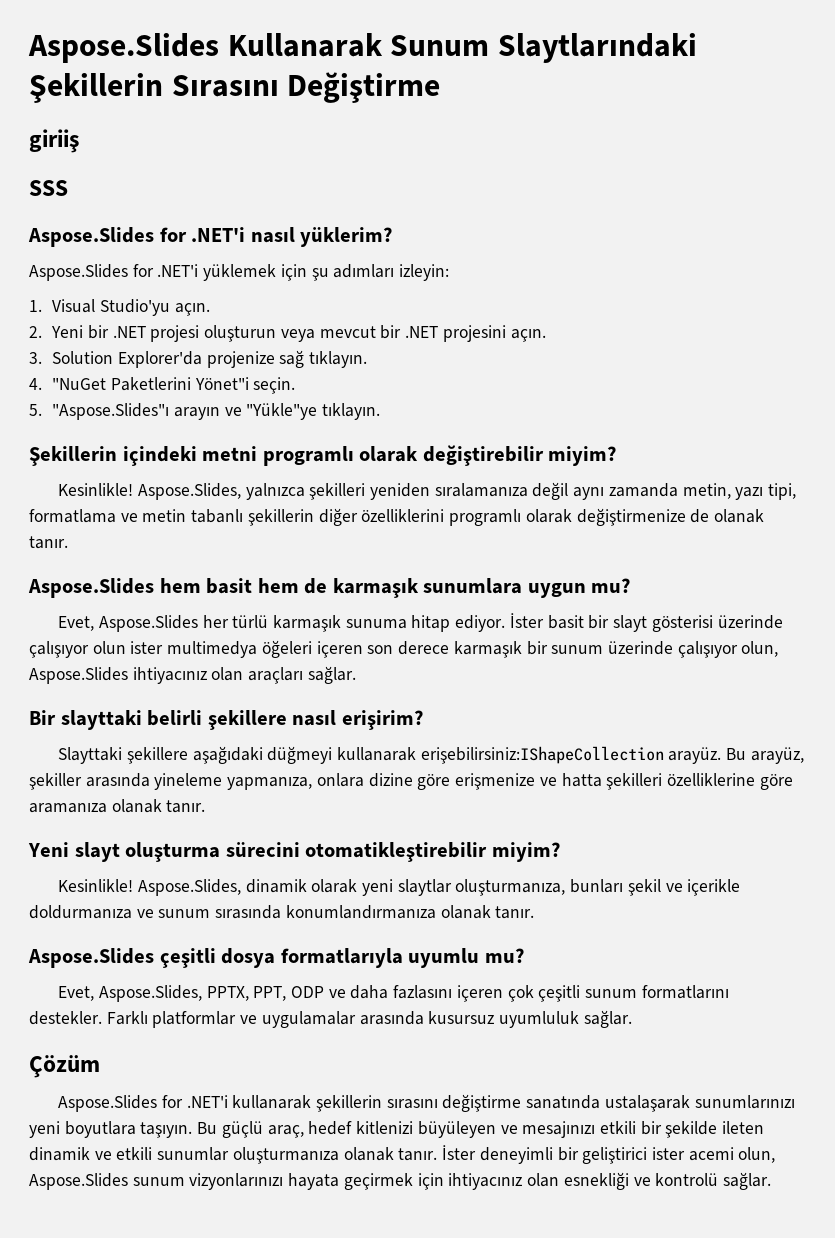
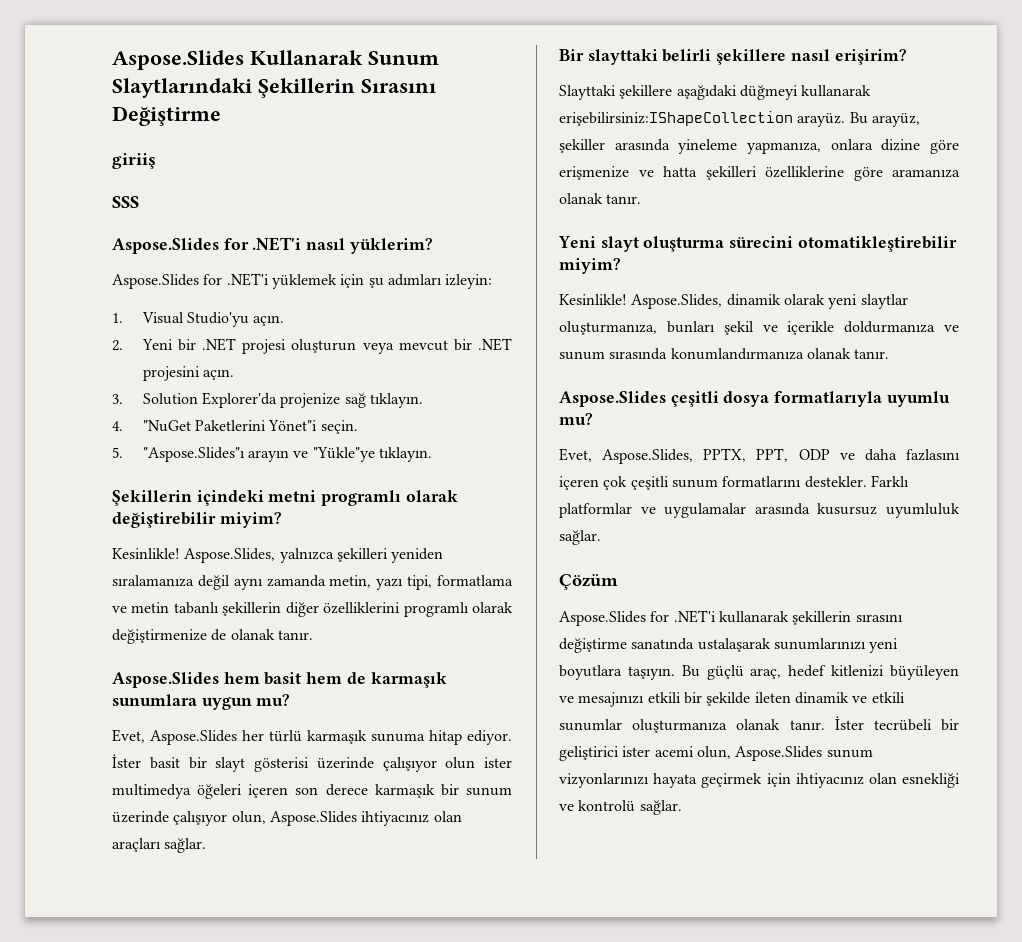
- İster deneyimli bir geliştirici ister acemi olun, Aspose.Slides sunum vizyonlarınızı hayata geçirmek için ihtiyacınız olan esnekliği ve kontrolü sağlar.
+ İster tecrübeli bir geliştirici ister acemi olun, Aspose.Slides sunum vizyonlarınızı hayata geçirmek için ihtiyacınız olan esnekliği ve kontrolü sağlar.

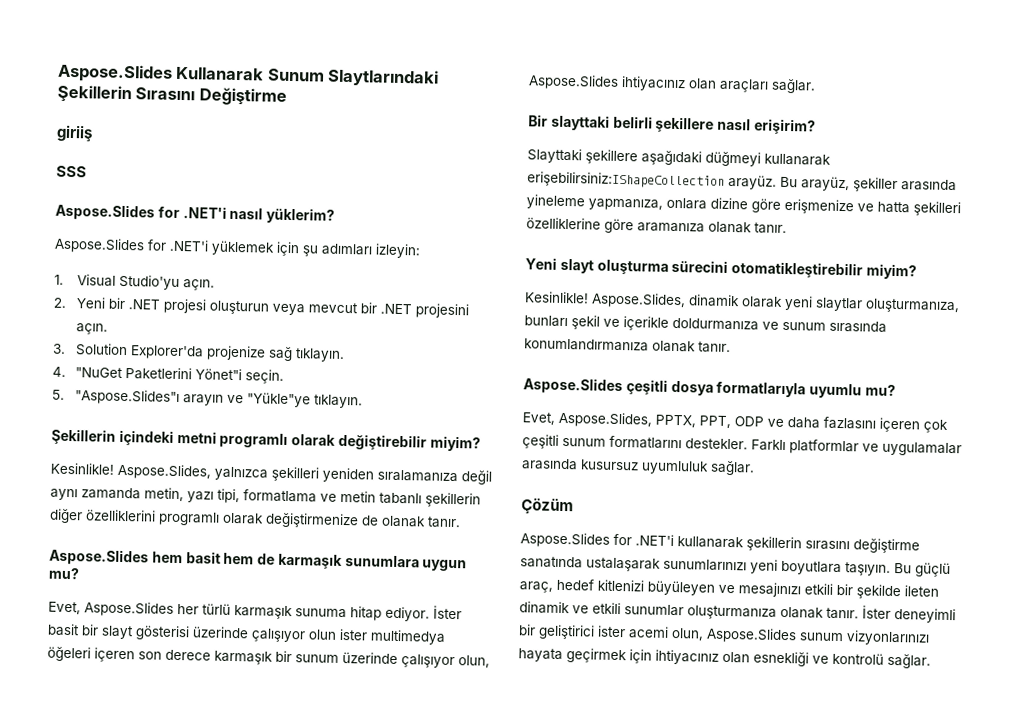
- İster tecrübeli bir geliştirici ister acemi olun, Aspose.Slides sunum vizyonlarınızı hayata geçirmek için ihtiyacınız olan esnekliği ve kontrolü sağlar.
+ İster deneyimli bir geliştirici ister acemi olun, Aspose.Slides sunum vizyonlarınızı hayata geçirmek için ihtiyacınız olan esnekliği ve kontrolü sağlar.

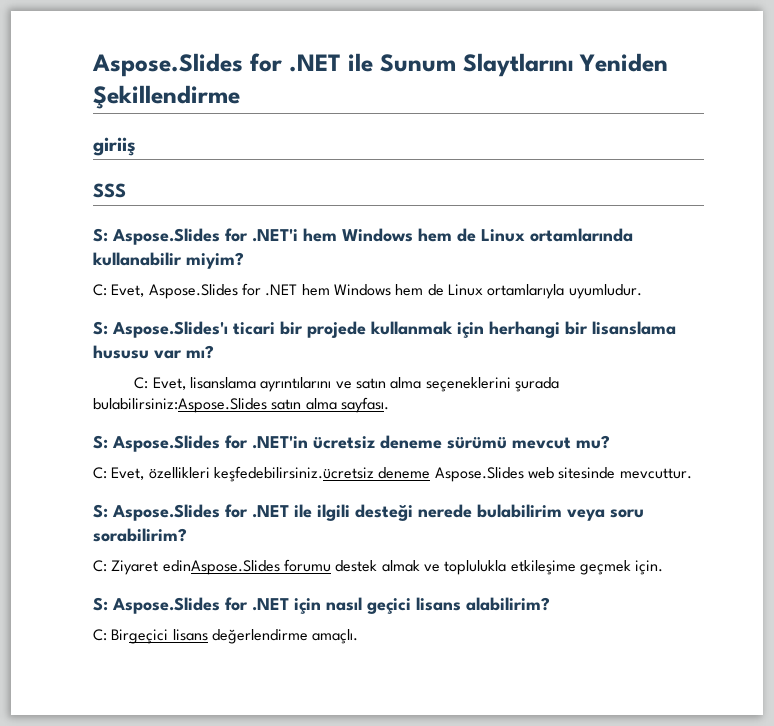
- Aspose.Slides Kullanarak Sunum Slaytlarındaki Şekillerin Sırasını Değiştirme
+ Aspose.Slides for .NET ile Sunum Slaytlarını Yeniden Şekillendirme
- Aspose.Slides for .NET'i nasıl yüklerim?
- Aspose.Slides for .NET'i yüklemek için şu adımları izleyin:
- 1. Visual Studio'yu açın.
- 2. Yeni bir .NET projesi oluşturun veya mevcut bir .NET projesini açın.
- 3. Solution Explorer'da projenize sağ tıklayın.
- 4. "NuGet Paketlerini Yönet"i seçin.
- 5. "Aspose.Slides"ı arayın ve "Yükle"ye tıklayın.
- Şekillerin içindeki metni programlı olarak değiştirebilir miyim?
- Kesinlikle! Aspose.Slides, yalnızca şekilleri yeniden sıralamanıza değil aynı zamanda metin, yazı tipi, formatlama ve metin tabanlı şekillerin diğer özelliklerini programlı olarak değiştirmenize de olanak tanır.
- Aspose.Slides hem basit hem de karmaşık sunumlara uygun mu?
- Evet, Aspose.Slides her türlü karmaşık sunuma hitap ediyor. İster basit bir slayt gösterisi üzerinde çalışıyor olun ister multimedya öğeleri içeren son derece karmaşık bir sunum üzerinde çalışıyor olun, Aspose.Slides ihtiyacınız olan araçları sağlar.
- Bir slayttaki belirli şekillere nasıl erişirim?
- Slayttaki şekillere aşağıdaki düğmeyi kullanarak erişebilirsiniz:IShapeCollection arayüz. Bu arayüz, şekiller arasında yineleme yapmanıza, onlara dizine göre erişmenize ve hatta şekilleri özelliklerine göre aramanıza olanak tanır.
- Yeni slayt oluşturma sürecini otomatikleştirebilir miyim?
- Kesinlikle! Aspose.Slides, dinamik olarak yeni slaytlar oluşturmanıza, bunları şekil ve içerikle doldurmanıza ve sunum sırasında konumlandırmanıza olanak tanır.
- Aspose.Slides çeşitli dosya formatlarıyla uyumlu mu?
- Evet, Aspose.Slides, PPTX, PPT, ODP ve daha fazlasını içeren çok çeşitli sunum formatlarını destekler. Farklı platformlar ve uygulamalar arasında kusursuz uyumluluk sağlar.
- Çözüm
- Aspose.Slides for .NET'i kullanarak şekillerin sırasını değiştirme sanatında ustalaşarak sunumlarınızı yeni boyutlara taşıyın. Bu güçlü araç, hedef kitlenizi büyüleyen ve mesajınızı etkili bir şekilde ileten dinamik ve etkili sunumlar oluşturmanıza olanak tanır. İster deneyimli bir geliştirici ister acemi olun, Aspose.Slides sunum vizyonlarınızı hayata geçirmek için ihtiyacınız olan esnekliği ve kontrolü sağlar.
+ S: Aspose.Slides for .NET'i hem Windows hem de Linux ortamlarında kullanabilir miyim?
+ C: Evet, Aspose.Slides for .NET hem Windows hem de Linux ortamlarıyla uyumludur.
+ S: Aspose.Slides'ı ticari bir projede kullanmak için herhangi bir lisanslama hususu var mı?
+ C: Evet, lisanslama ayrıntılarını ve satın alma seçeneklerini şurada bulabilirsiniz:Aspose.Slides satın alma sayfası.
+ S: Aspose.Slides for .NET'in ücretsiz deneme sürümü mevcut mu?
+ C: Evet, özellikleri keşfedebilirsiniz.ücretsiz deneme Aspose.Slides web sitesinde mevcuttur.
+ S: Aspose.Slides for .NET ile ilgili desteği nerede bulabilirim veya soru sorabilirim?
+ C: Ziyaret edinAspose.Slides forumu destek almak ve toplulukla etkileşime geçmek için.
+ S: Aspose.Slides for .NET için nasıl geçici lisans alabilirim?
+ C: Birgeçici lisans değerlendirme amaçlı.

